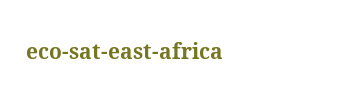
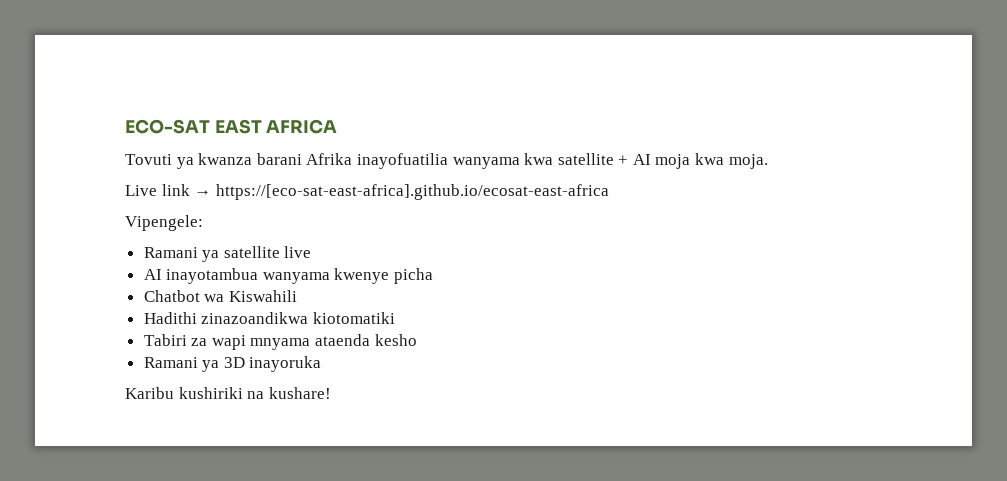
- eco-sat-east-africa
+ ECO-SAT EAST AFRICA
+ Tovuti ya kwanza barani Afrika inayofuatilia wanyama kwa satellite + AI moja kwa moja.
+ Live link → https://[eco-sat-east-africa].github.io/ecosat-east-africa
+ Vipengele:
+ Ramani ya satellite live
+ AI inayotambua wanyama kwenye picha
+ Chatbot wa Kiswahili
+ Hadithi zinazoandikwa kiotomatiki
+ Tabiri za wapi mnyama ataenda kesho
+ Ramani ya 3D inayoruka
+ Karibu kushiriki na kushare!

